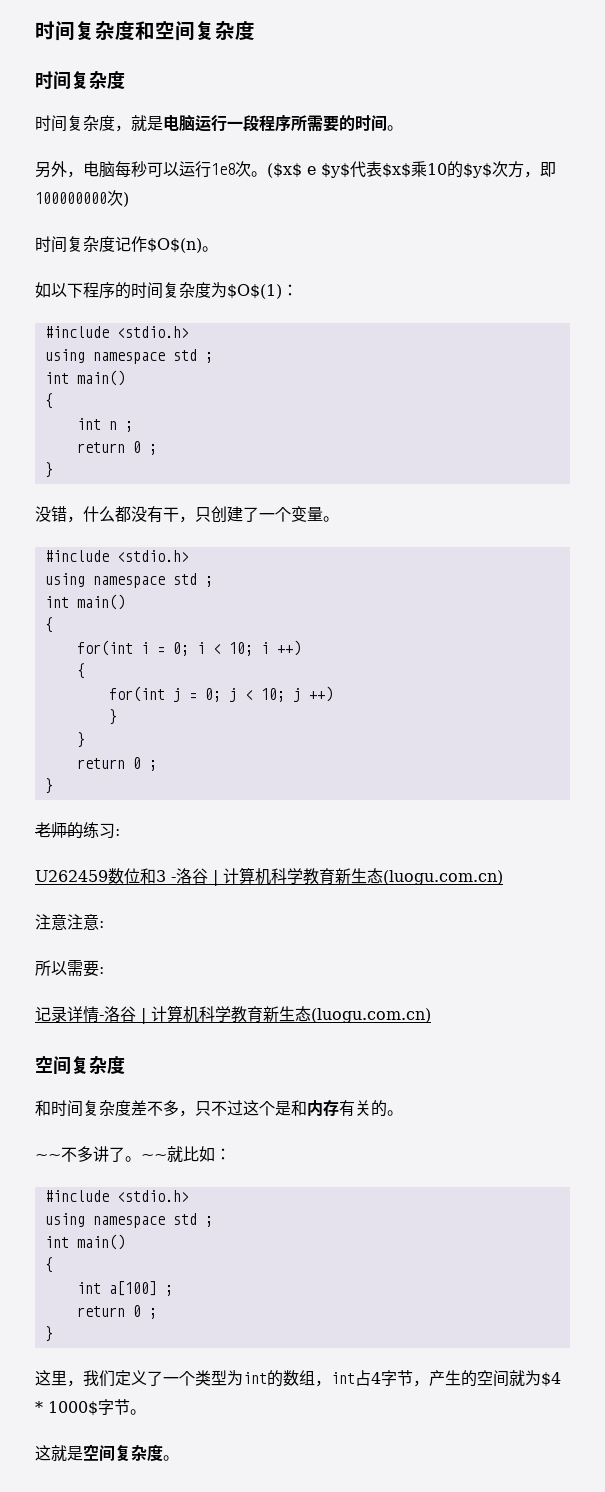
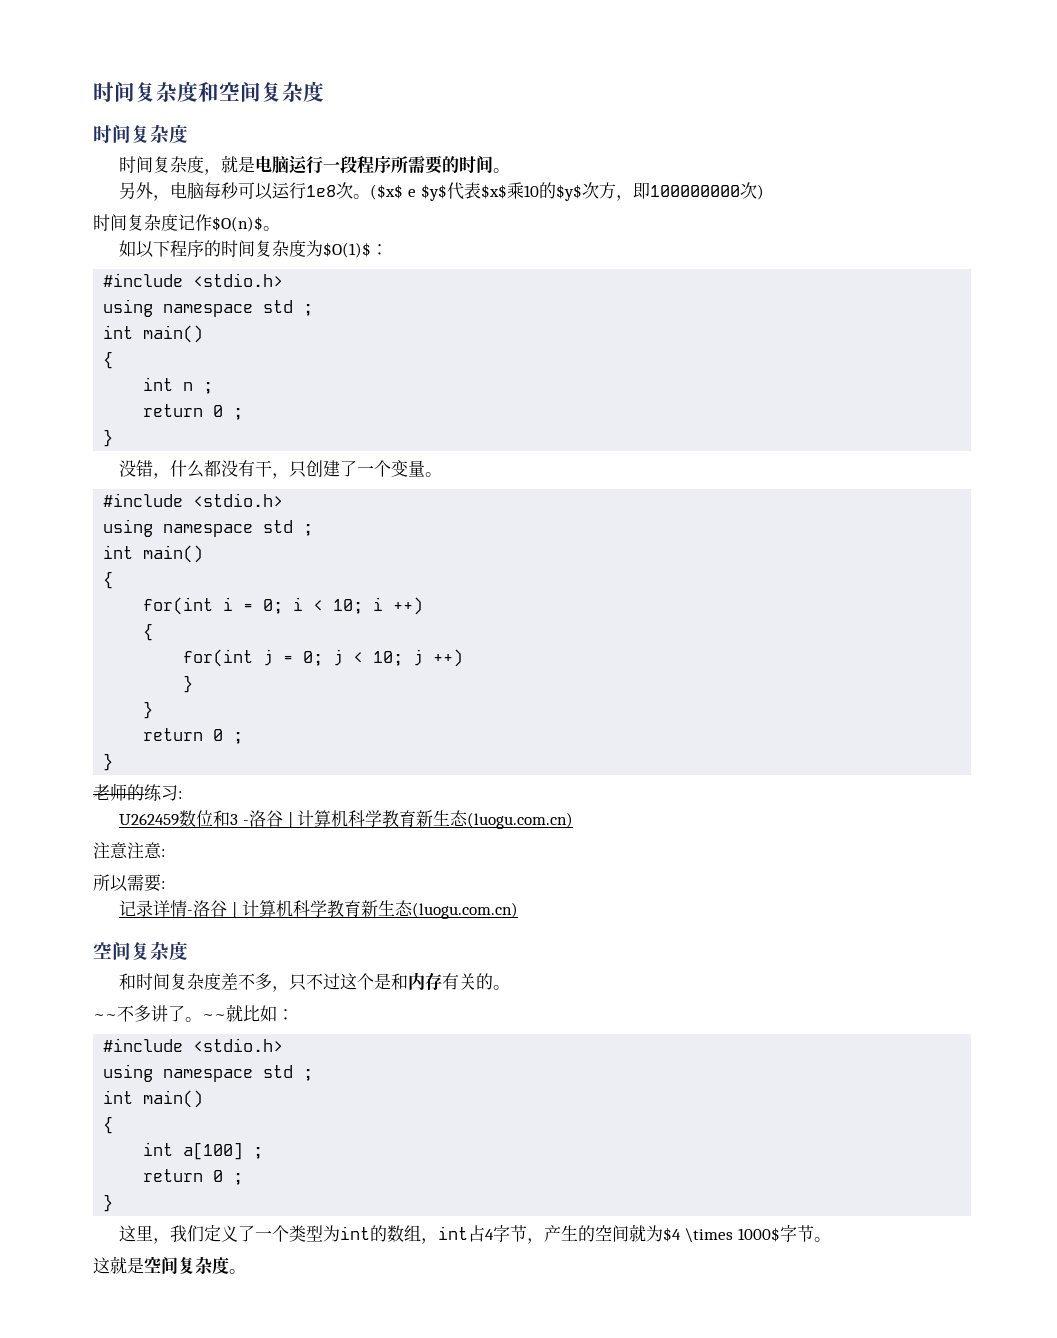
- 时间复杂度记作$O$(n)。
+ 时间复杂度记作$O(n)$。
- 如以下程序的时间复杂度为$O$(1)：
+ 如以下程序的时间复杂度为$O(1)$：
- 这里，我们定义了一个类型为int的数组，int占4字节，产生的空间就为$4 * 1000$字节。
+ 这里，我们定义了一个类型为int的数组，int占4字节，产生的空间就为$4 \times 1000$字节。

